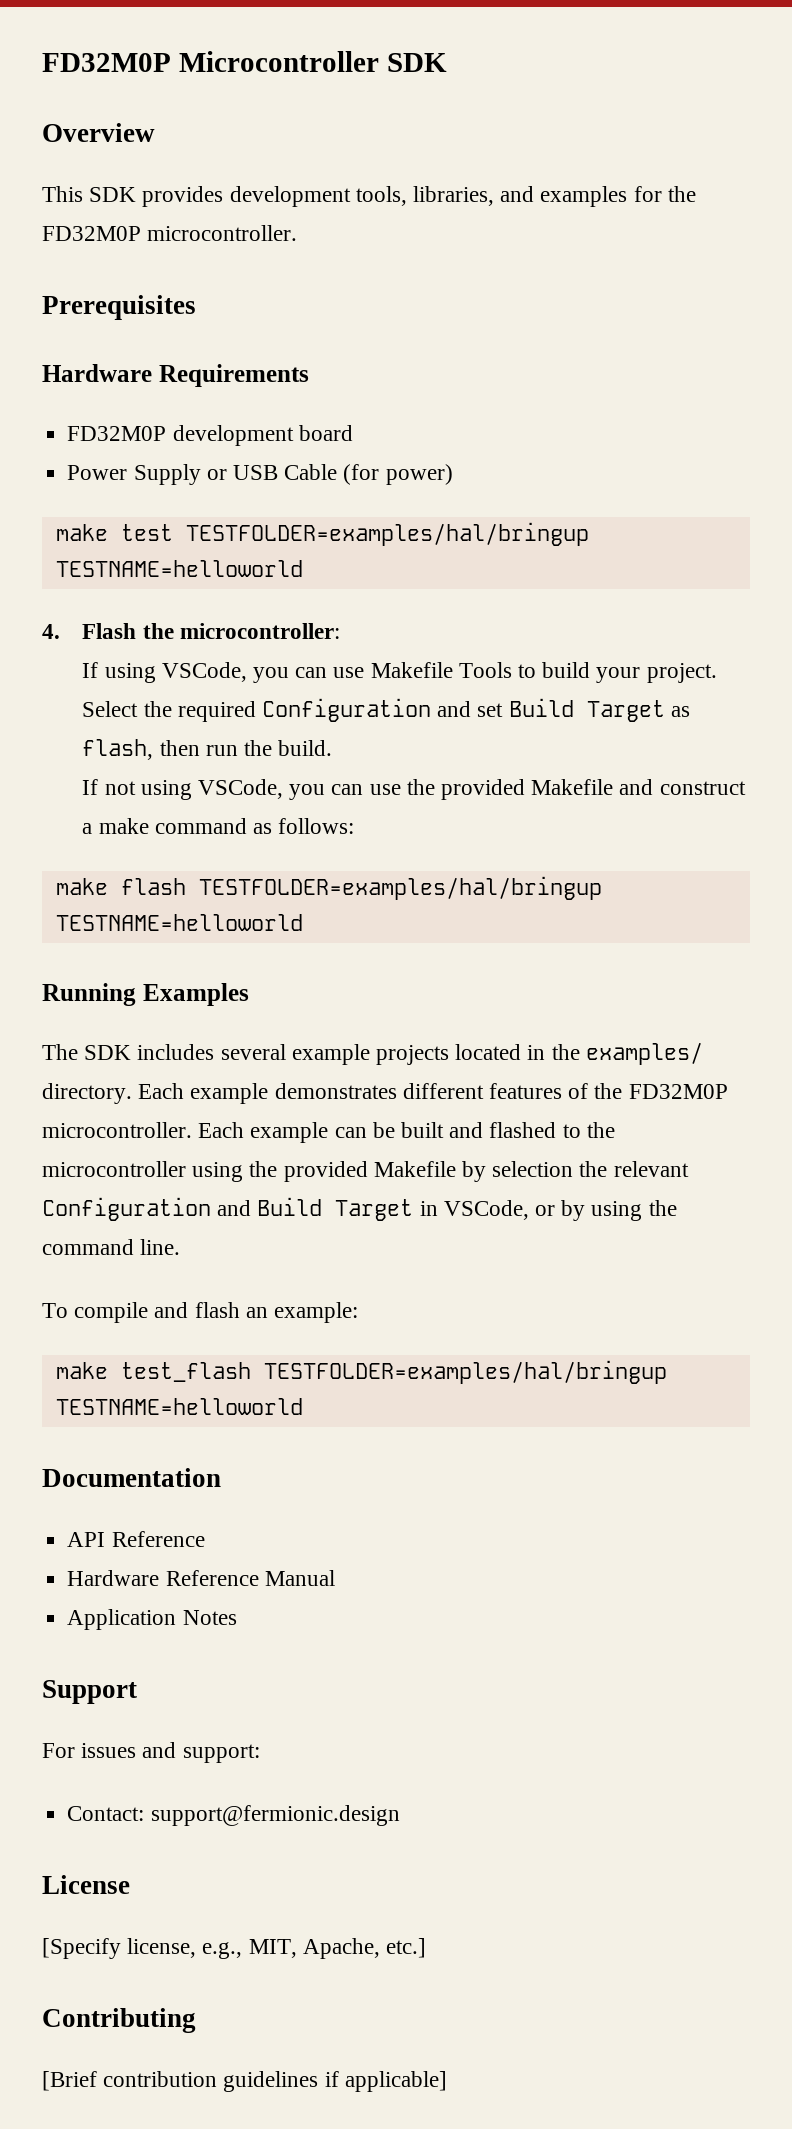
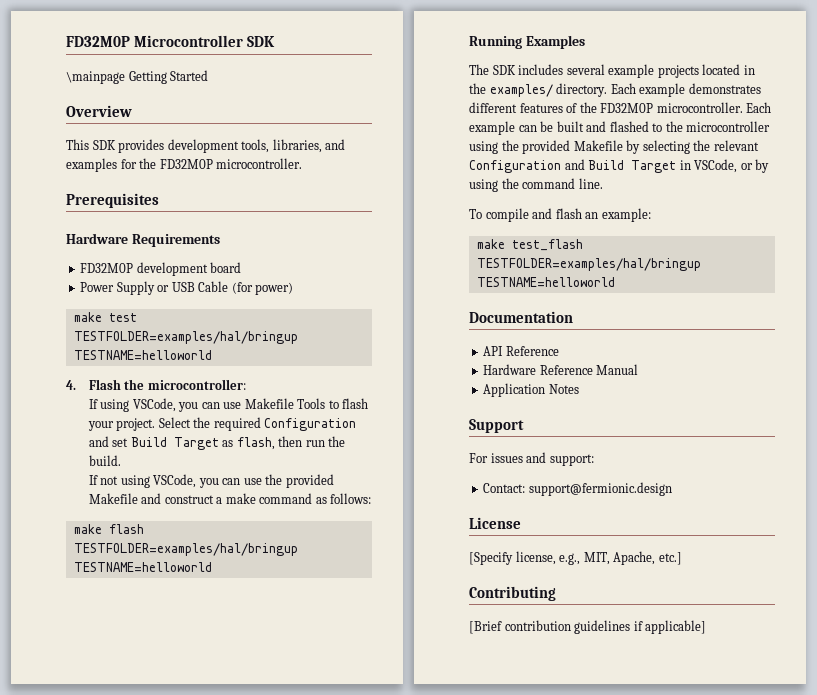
+ \mainpage Getting Started
- If using VSCode, you can use Makefile Tools to build your project.
+ If using VSCode, you can use Makefile Tools to flash your project.
- Each example can be built and flashed to the microcontroller using the provided Makefile by selection the relevant Configuration and Build Target in VSCode, or by using the command line.
+ Each example can be built and flashed to the microcontroller using the provided Makefile by selecting the relevant Configuration and Build Target in VSCode, or by using the command line.

